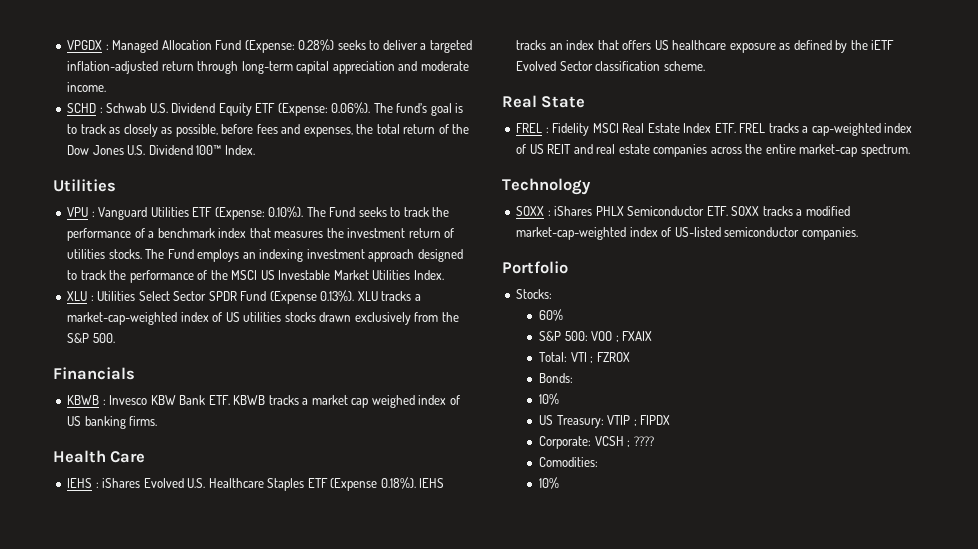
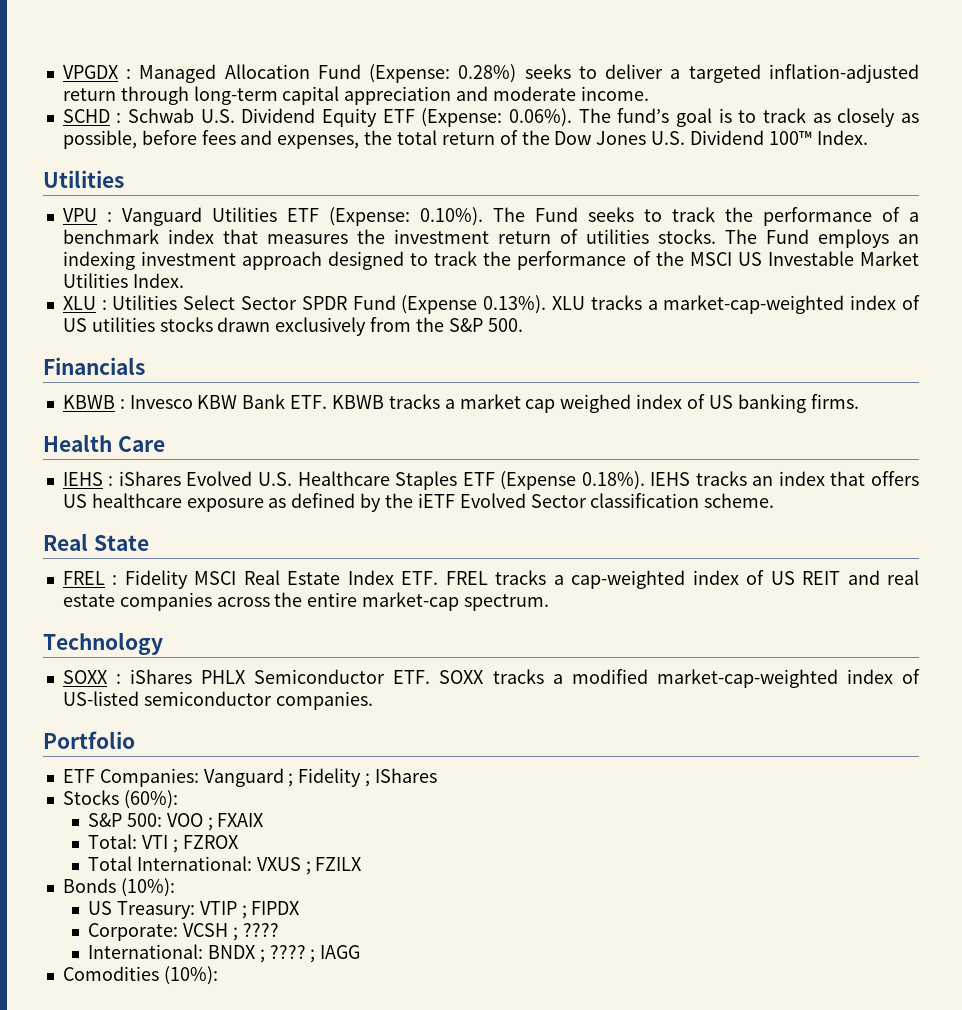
- Stocks:
- 60%
+ ETF Companies: Vanguard ; Fidelity ; IShares
+ Stocks (60%):
- Bonds:
- 10%
+ Total International: VXUS ; FZILX
+ Bonds (10%):
- Comodities:
- 10%
+ International: BNDX ; ???? ; IAGG
+ Comodities (10%):

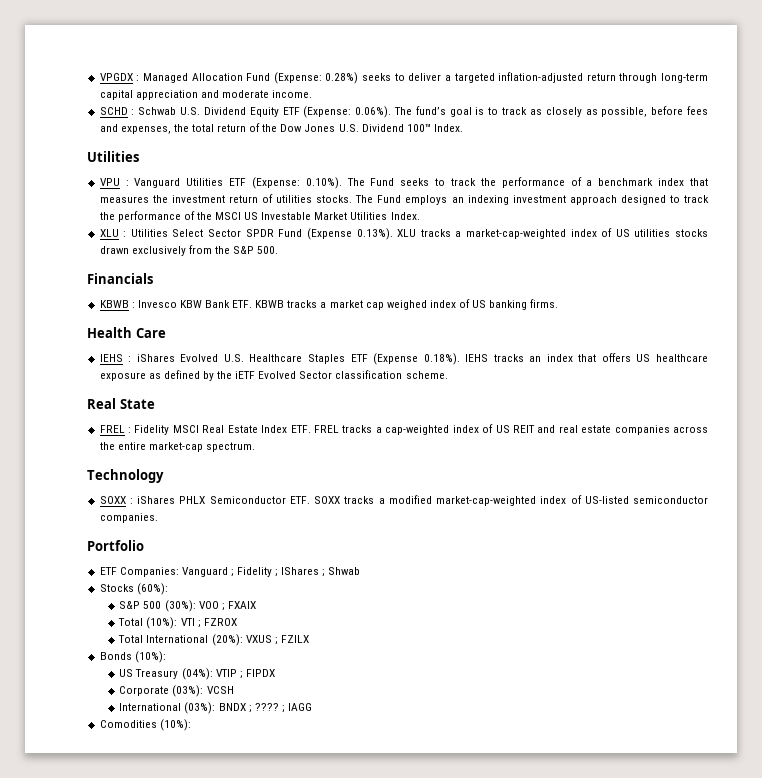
- ETF Companies: Vanguard ; Fidelity ; IShares
+ ETF Companies: Vanguard ; Fidelity ; IShares ; Shwab
- S&P 500: VOO ; FXAIX
+ S&P 500 (30%): VOO ; FXAIX
- Total: VTI ; FZROX
+ Total (10%): VTI ; FZROX
- Total International: VXUS ; FZILX
+ Total International (20%): VXUS ; FZILX
- US Treasury: VTIP ; FIPDX
+ US Treasury (04%): VTIP ; FIPDX
- Corporate: VCSH ; ????
- International: BNDX ; ???? ; IAGG
+ Corporate (03%): VCSH
+ International (03%): BNDX ; ???? ; IAGG

